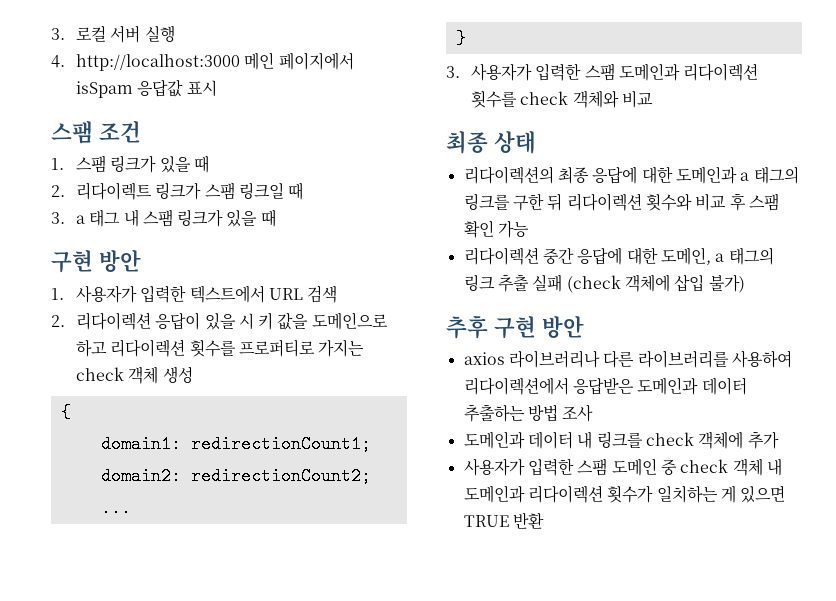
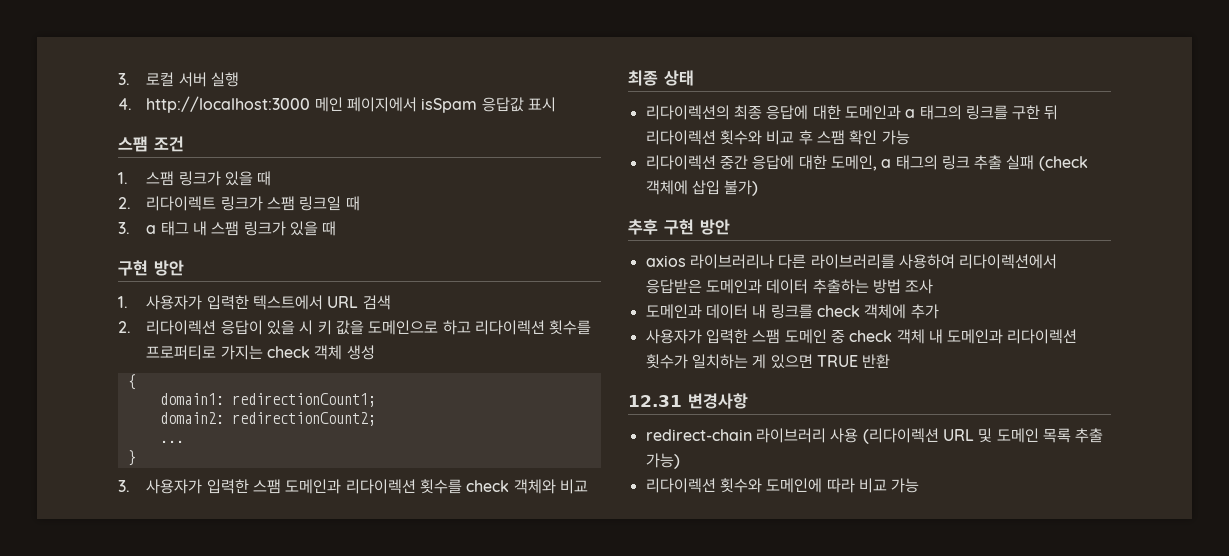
+ 12.31 변경사항
+ redirect-chain 라이브러리 사용 (리다이렉션 URL 및 도메인 목록 추출 가능)
+ 리다이렉션 횟수와 도메인에 따라 비교 가능

